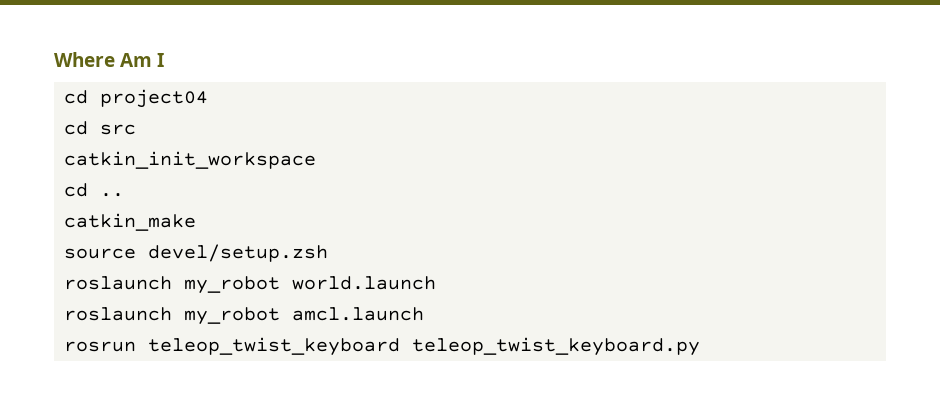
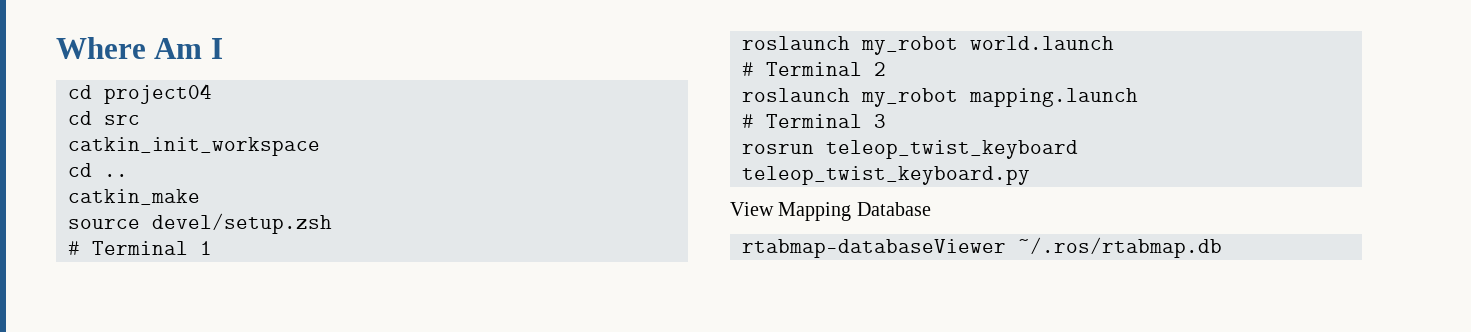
+ # Terminal 1
- roslaunch my_robot amcl.launch
+ # Terminal 2
+ roslaunch my_robot mapping.launch
+ # Terminal 3
+ View Mapping Database
+ rtabmap-databaseViewer ~/.ros/rtabmap.db

